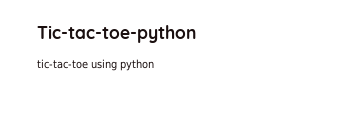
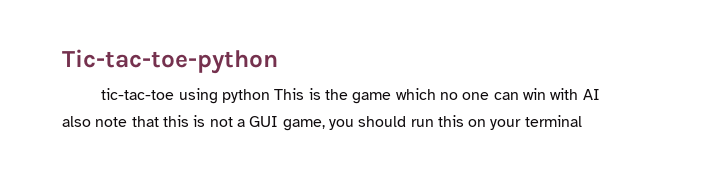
- tic-tac-toe using python
+ tic-tac-toe using python This is the game which no one can win with AI also note that this is not a GUI game, you should run this on your terminal

